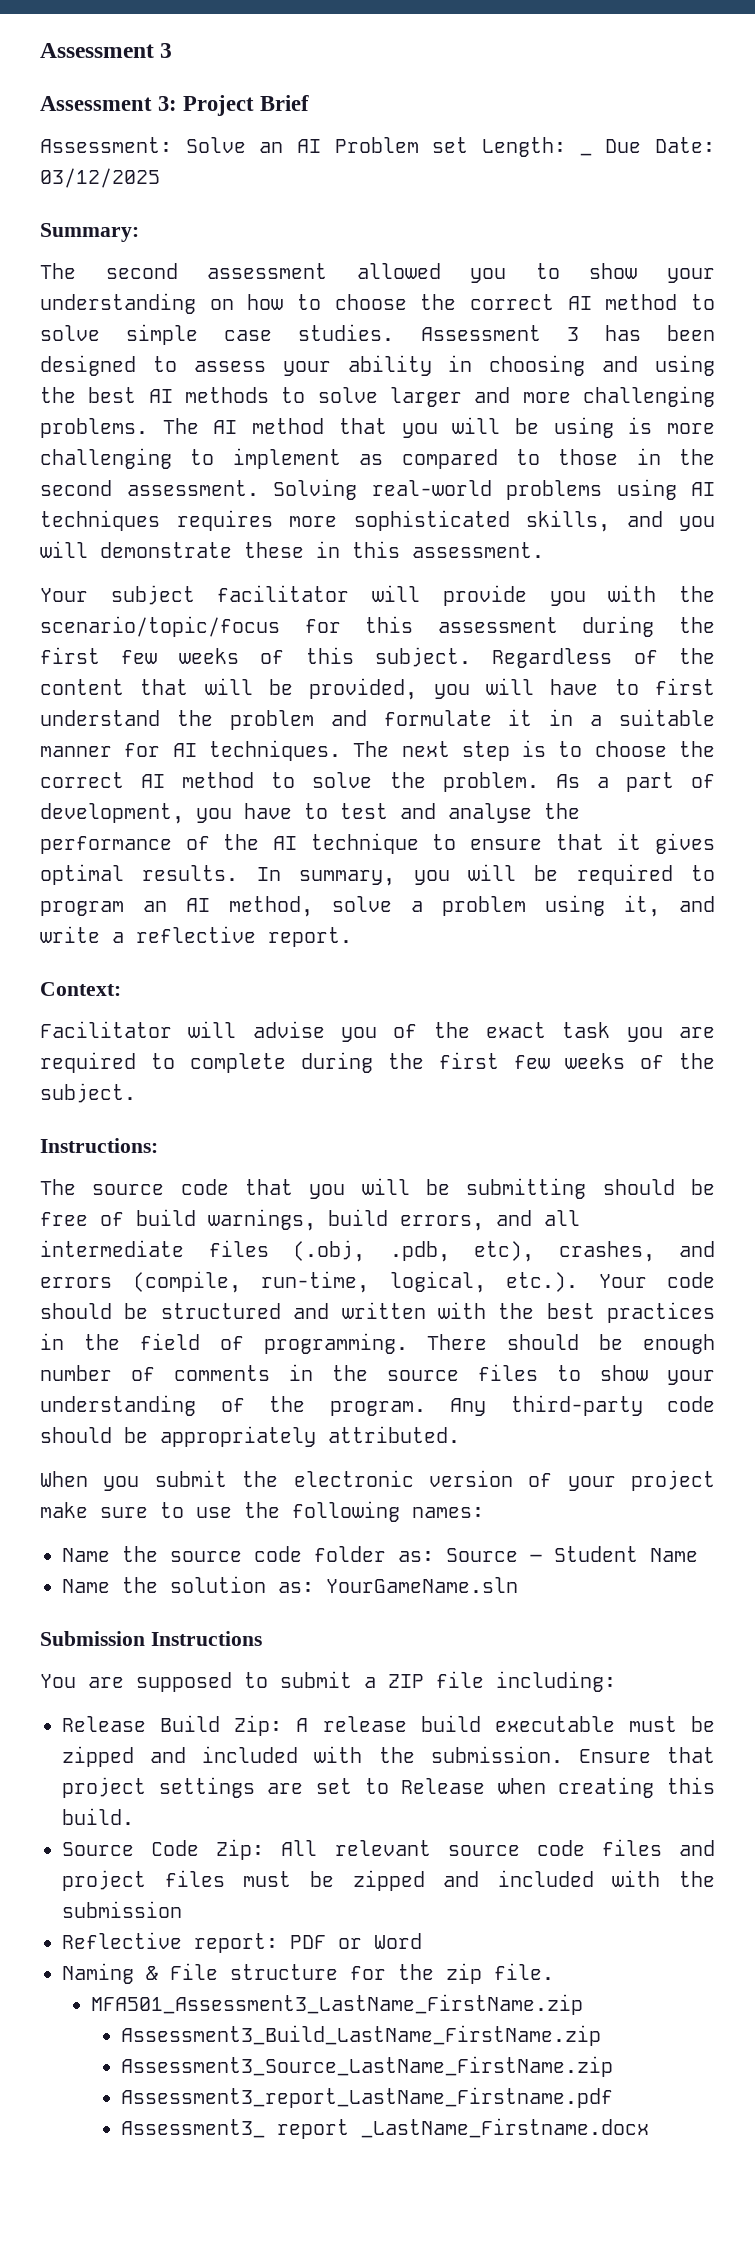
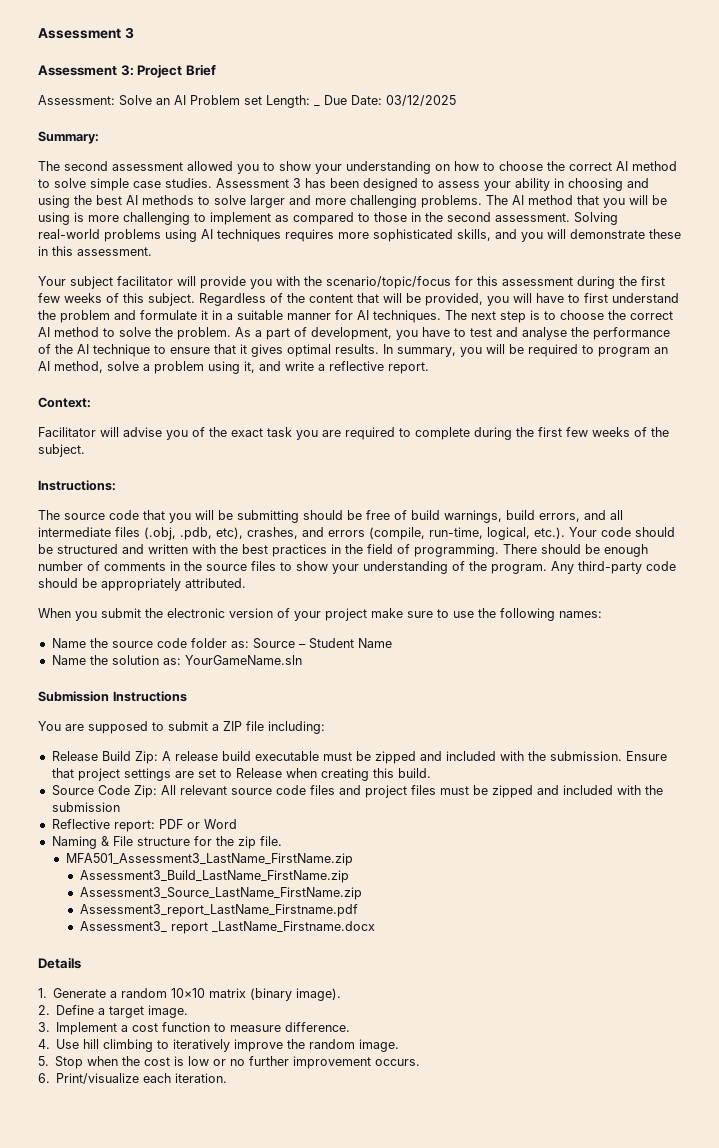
+ Details
+ 1. Generate a random 10×10 matrix (binary image).
+ 2. Define a target image.
+ 3. Implement a cost function to measure difference.
+ 4. Use hill climbing to iteratively improve the random image.
+ 5. Stop when the cost is low or no further improvement occurs.
+ 6. Print/visualize each iteration.

